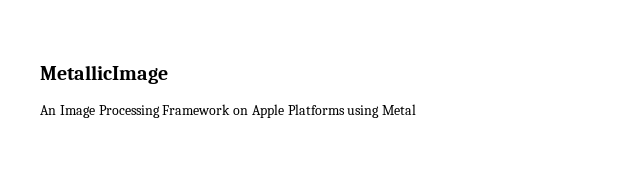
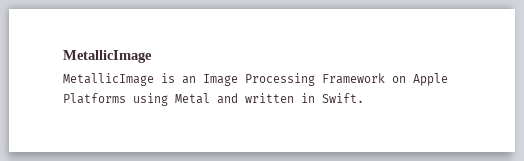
- An Image Processing Framework on Apple Platforms using Metal
+ MetallicImage is an Image Processing Framework on Apple Platforms using Metal and written in Swift.

